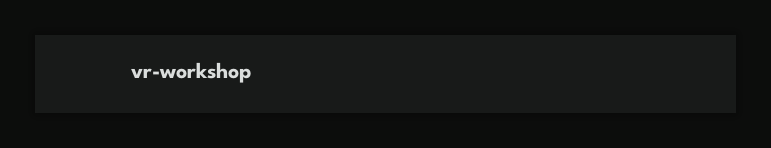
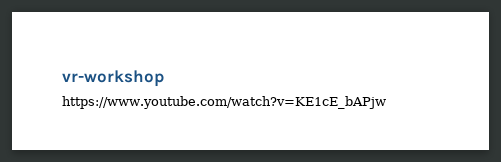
+ https://www.youtube.com/watch?v=KE1cE_bAPjw

